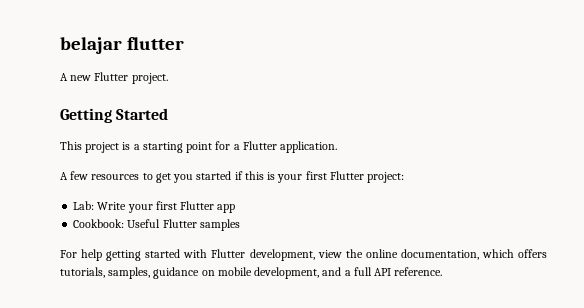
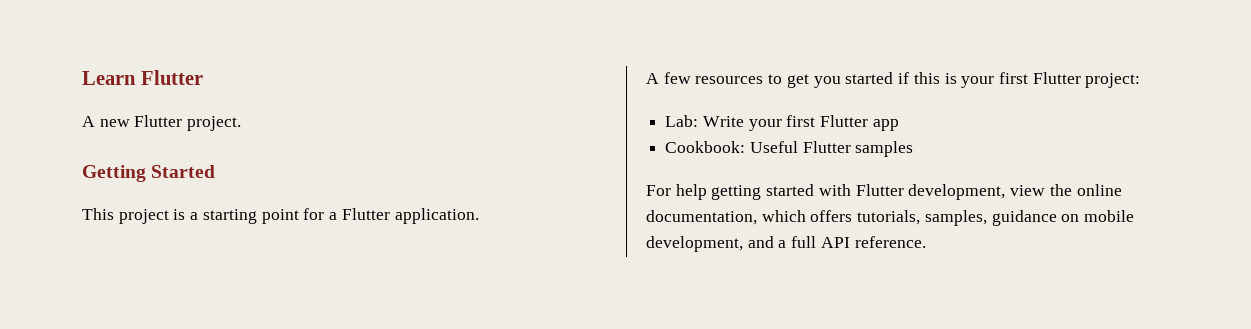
- belajar flutter
+ Learn Flutter

